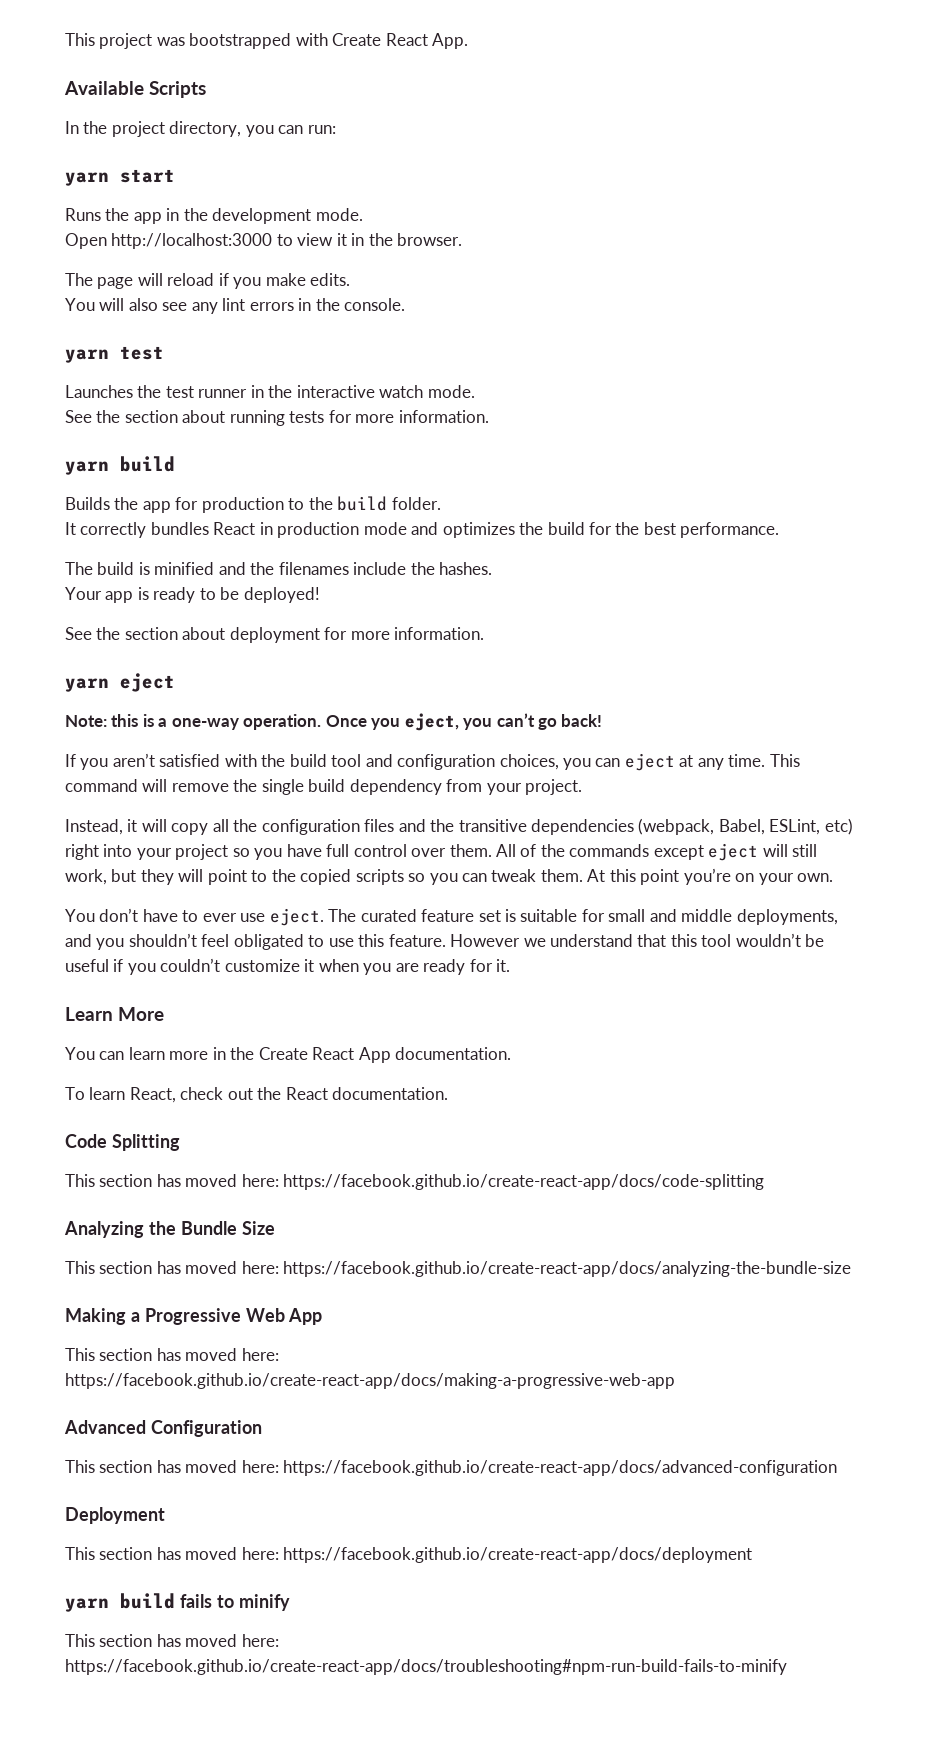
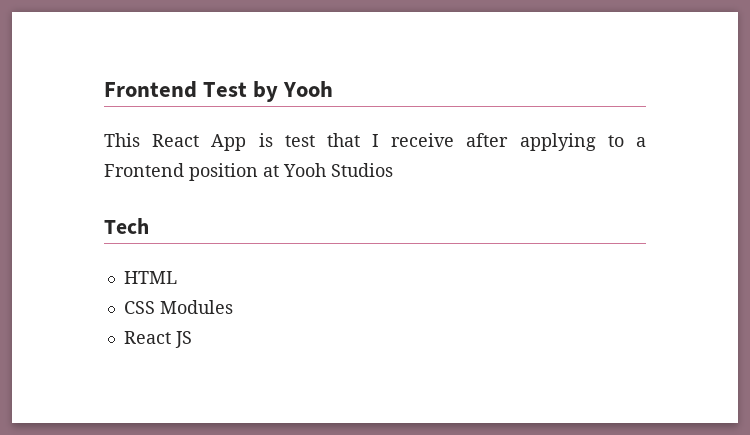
- This project was bootstrapped with Create React App.
- Available Scripts
- In the project directory, you can run:
- yarn start
- Runs the app in the development mode.
- Open http://localhost:3000 to view it in the browser.
- The page will reload if you make edits.
- You will also see any lint errors in the console.
- yarn test
- Launches the test runner in the interactive watch mode.
- See the section about running tests for more information.
- yarn build
- Builds the app for production to the build folder.
- It correctly bundles React in production mode and optimizes the build for the best performance.
- The build is minified and the filenames include the hashes.
- Your app is ready to be deployed!
- See the section about deployment for more information.
- yarn eject
- Note: this is a one-way operation. Once you eject, you can’t go back!
- If you aren’t satisfied with the build tool and configuration choices, you can eject at any time. This command will remove the single build dependency from your project.
- Instead, it will copy all the configuration files and the transitive dependencies (webpack, Babel, ESLint, etc) right into your project so you have full control over them. All of the commands except eject will still work, but they will point to the copied scripts so you can tweak them. At this point you’re on your own.
- You don’t have to ever use eject. The curated feature set is suitable for small and middle deployments, and you shouldn’t feel obligated to use this feature. However we understand that this tool wouldn’t be useful if you couldn’t customize it when you are ready for it.
- Learn More
- You can learn more in the Create React App documentation.
- To learn React, check out the React documentation.
- Code Splitting
- This section has moved here: https://facebook.github.io/create-react-app/docs/code-splitting
- Analyzing the Bundle Size
- This section has moved here: https://facebook.github.io/create-react-app/docs/analyzing-the-bundle-size
- Making a Progressive Web App
- This section has moved here: https://facebook.github.io/create-react-app/docs/making-a-progressive-web-app
- Advanced Configuration
- This section has moved here: https://facebook.github.io/create-react-app/docs/advanced-configuration
- Deployment
- This section has moved here: https://facebook.github.io/create-react-app/docs/deployment
- yarn build fails to minify
- This section has moved here: https://facebook.github.io/create-react-app/docs/troubleshooting#npm-run-build-fails-to-minify
+ Frontend Test by Yooh
+ This React App is test that I receive after applying to a Frontend position at Yooh Studios
+ Tech
+ HTML
+ CSS Modules
+ React JS

